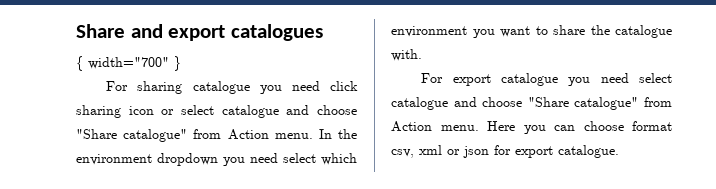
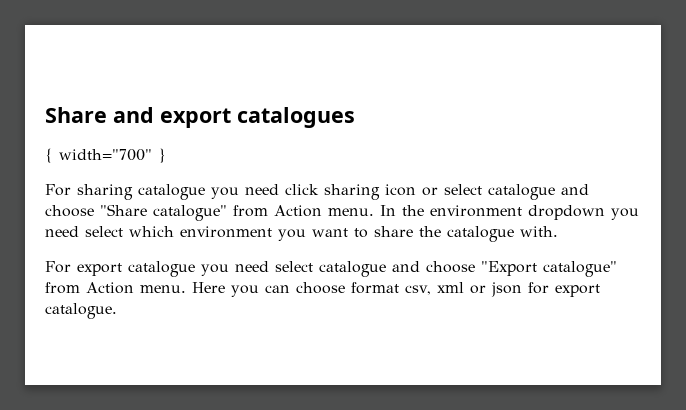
- For export catalogue you need select catalogue and choose "Share catalogue" from Action menu.
+ For export catalogue you need select catalogue and choose "Export catalogue" from Action menu.

